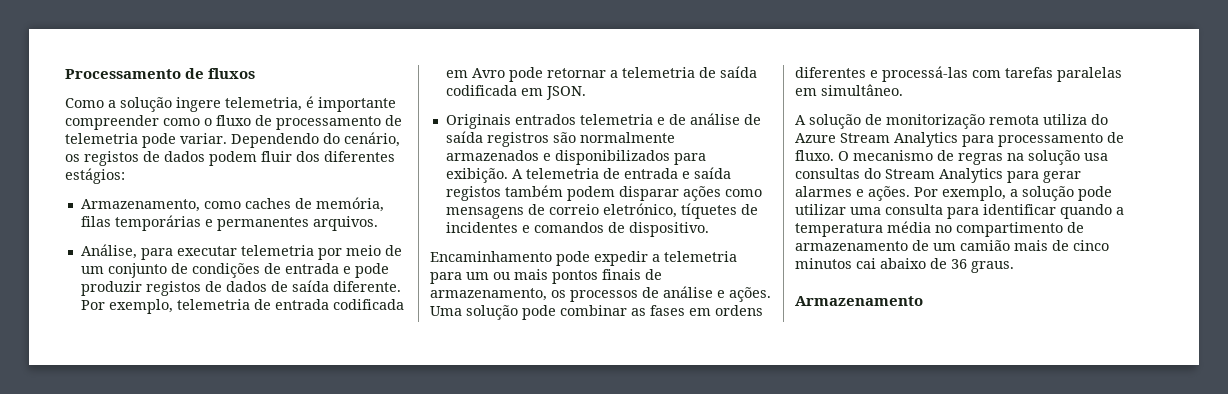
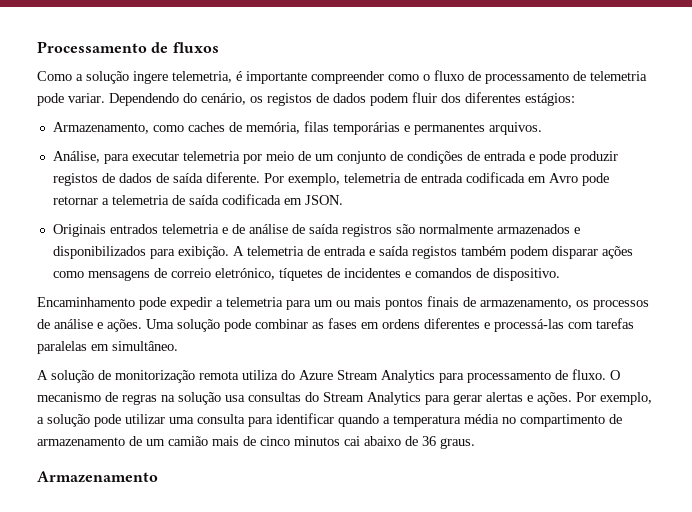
- O mecanismo de regras na solução usa consultas do Stream Analytics para gerar alarmes e ações.
+ O mecanismo de regras na solução usa consultas do Stream Analytics para gerar alertas e ações.

